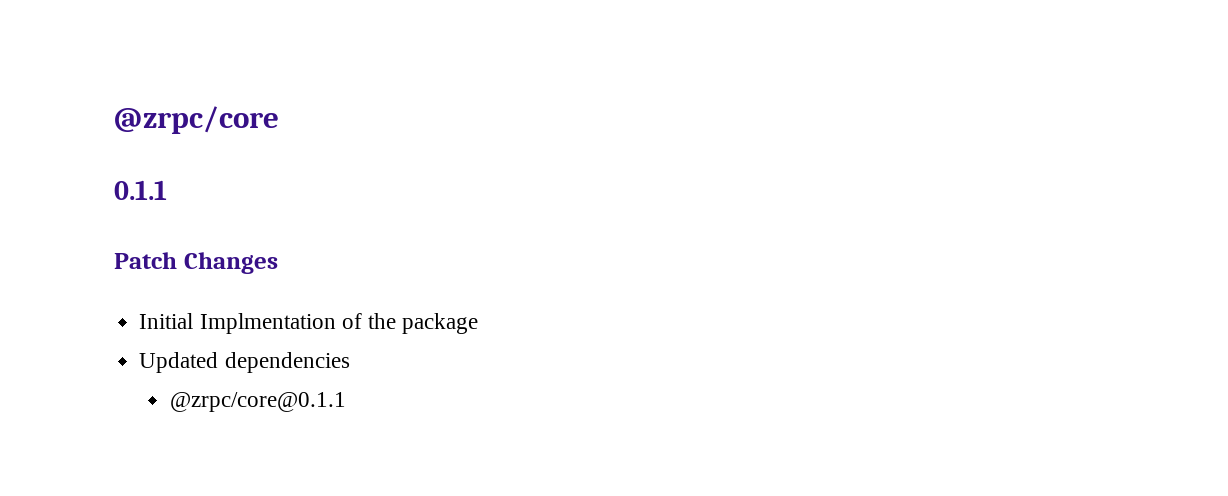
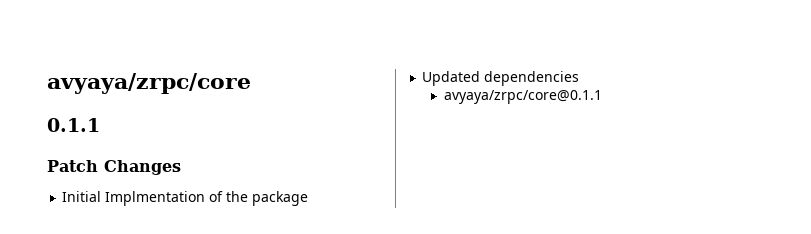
- @zrpc/core
+ avyaya/zrpc/core
- @zrpc/core@0.1.1
+ avyaya/zrpc/core@0.1.1

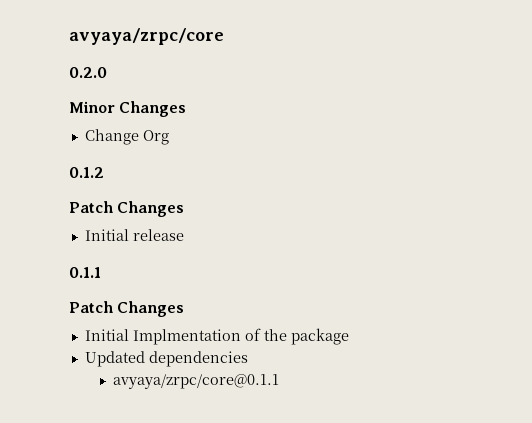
+ 0.2.0
+ Minor Changes
+ Change Org
+ 0.1.2
+ Patch Changes
+ Initial release

